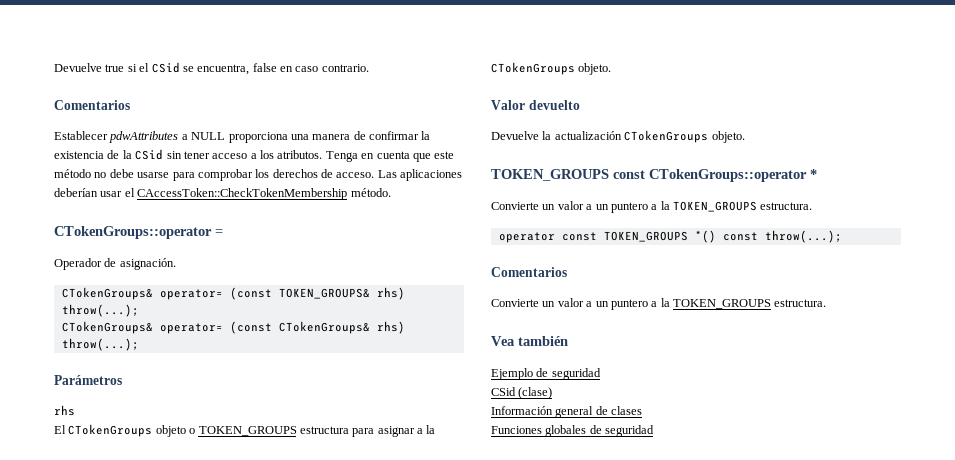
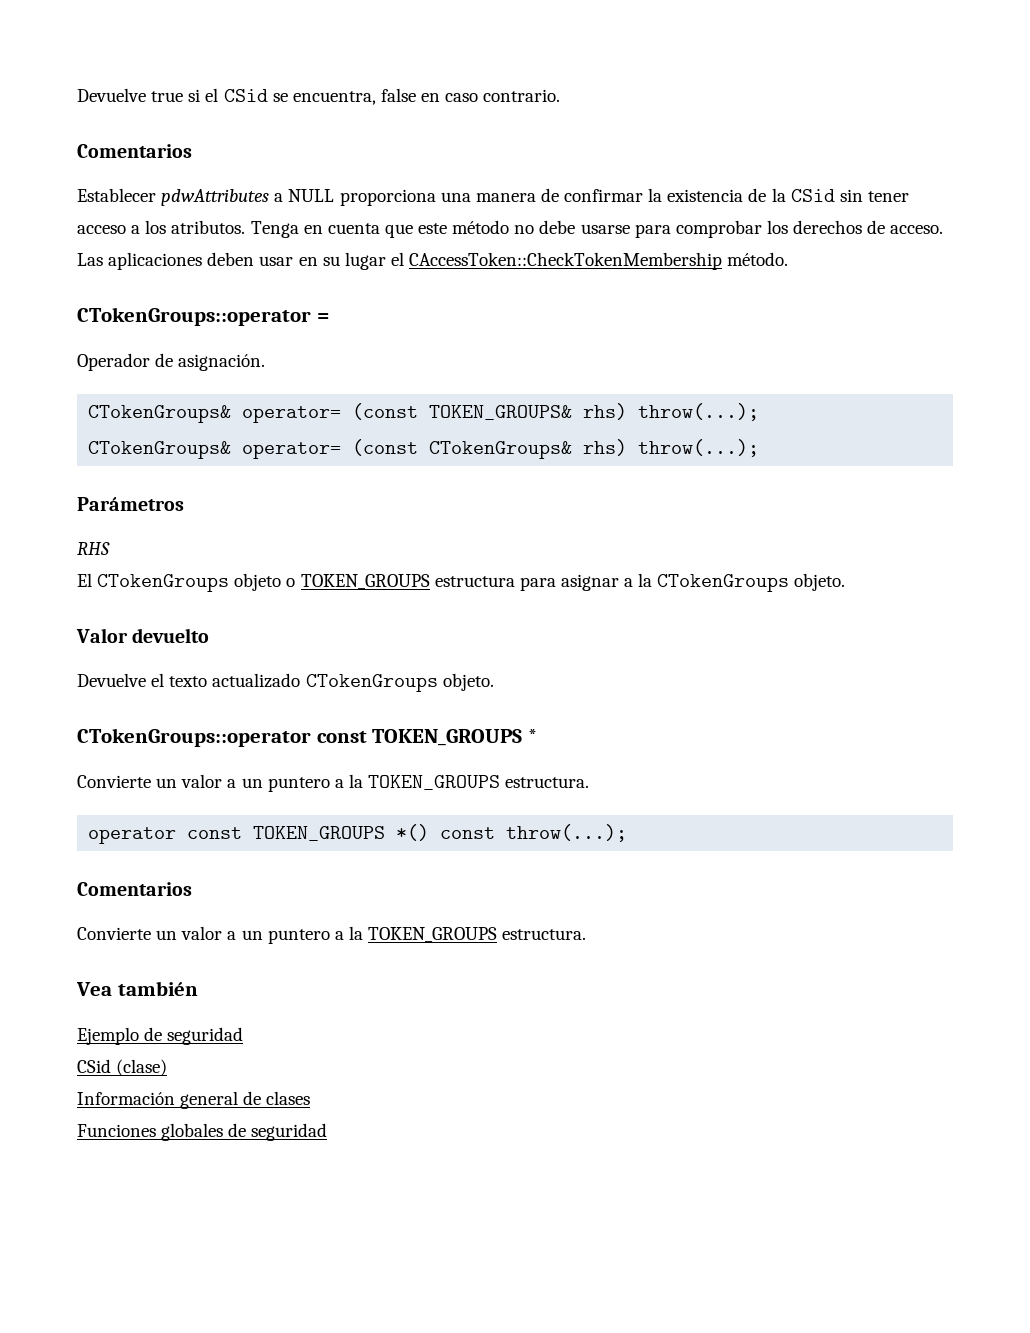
- Las aplicaciones deberían usar el CAccessToken::CheckTokenMembership método.
+ Las aplicaciones deben usar en su lugar el CAccessToken::CheckTokenMembership método.
- rhs
+ RHS
- Devuelve la actualización CTokenGroups objeto.
- TOKEN_GROUPS const CTokenGroups::operator *
+ Devuelve el texto actualizado CTokenGroups objeto.
+ CTokenGroups::operator const TOKEN_GROUPS *

